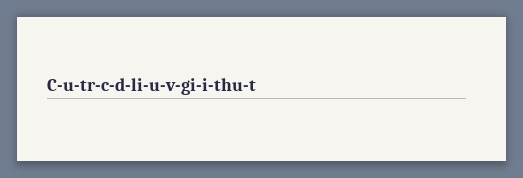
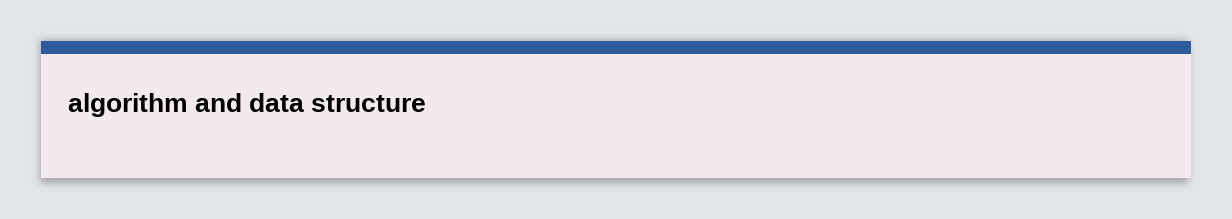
- C-u-tr-c-d-li-u-v-gi-i-thu-t
+ algorithm and data structure

